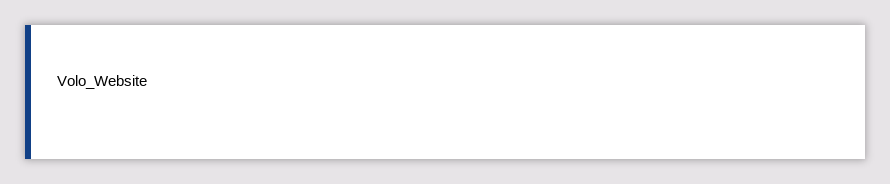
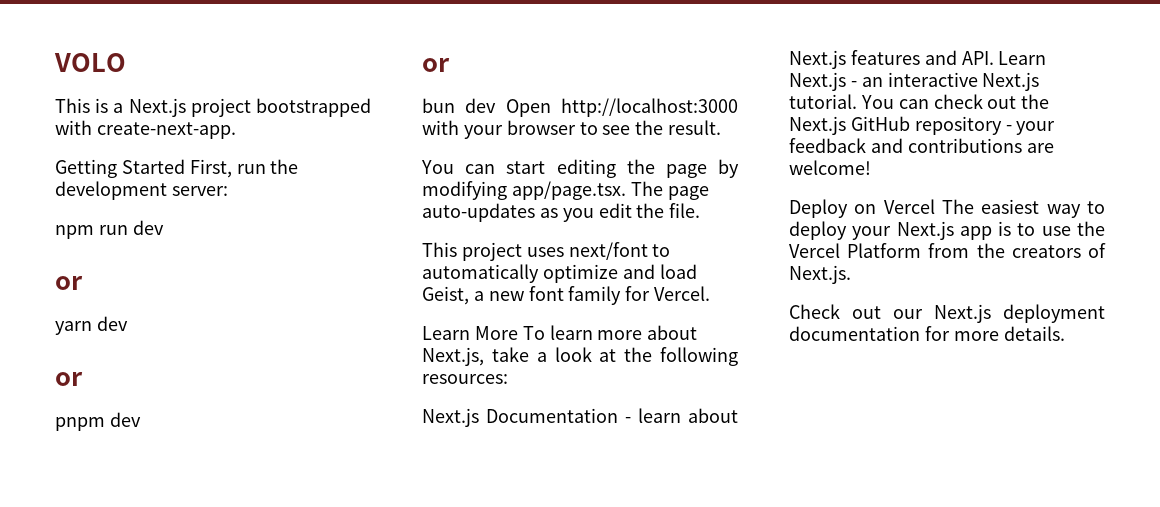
- Volo_Website
+ VOLO
+ This is a Next.js project bootstrapped with create-next-app.
+ Getting Started First, run the development server:
+ npm run dev
+ or
+ yarn dev
+ or
+ pnpm dev
+ or
+ bun dev Open http://localhost:3000 with your browser to see the result.
+ You can start editing the page by modifying app/page.tsx. The page auto-updates as you edit the file.
+ This project uses next/font to automatically optimize and load Geist, a new font family for Vercel.
+ Learn More To learn more about Next.js, take a look at the following resources:
+ Next.js Documentation - learn about Next.js features and API. Learn Next.js - an interactive Next.js tutorial. You can check out the Next.js GitHub repository - your feedback and contributions are welcome!
+ Deploy on Vercel The easiest way to deploy your Next.js app is to use the Vercel Platform from the creators of Next.js.
+ Check out our Next.js deployment documentation for more details.

